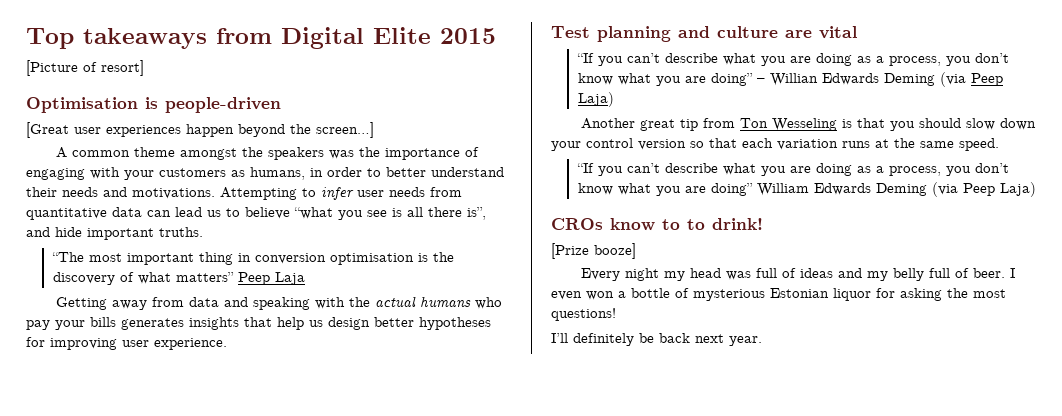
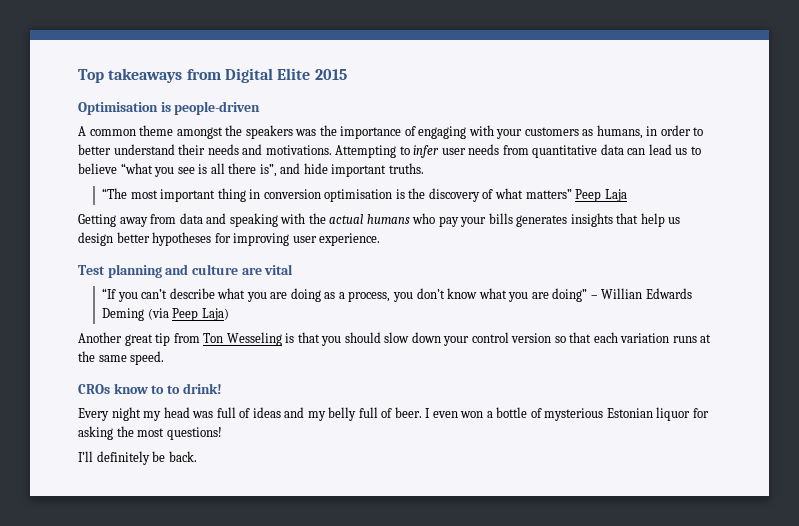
- [Picture of resort]
- [Great user experiences happen beyond the screen…]
- “If you can’t describe what you are doing as a process, you don’t know what you are doing” William Edwards Deming (via Peep Laja)
- [Prize booze]
- I’ll definitely be back next year.
+ I’ll definitely be back.

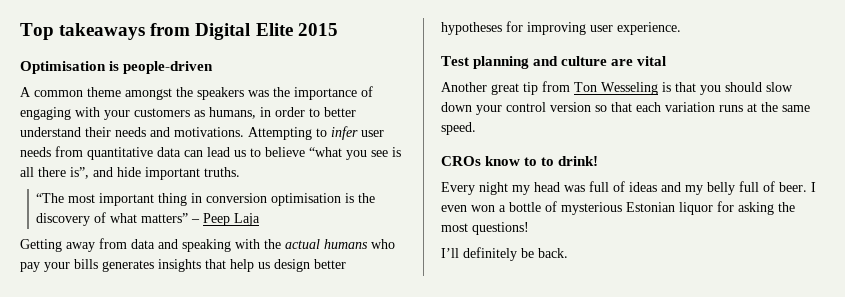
- “The most important thing in conversion optimisation is the discovery of what matters” Peep Laja
+ “The most important thing in conversion optimisation is the discovery of what matters” – Peep Laja
- “If you can’t describe what you are doing as a process, you don’t know what you are doing” – Willian Edwards Deming (via Peep Laja)

